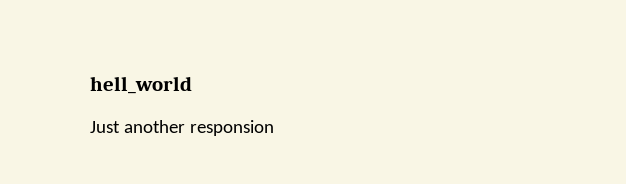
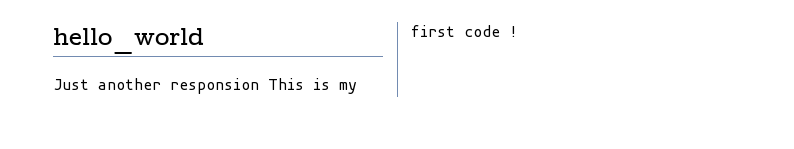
- hell_world
+ hello_world
- Just another responsion
+ Just another responsion This is my first code !

